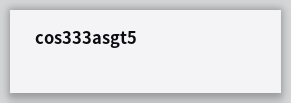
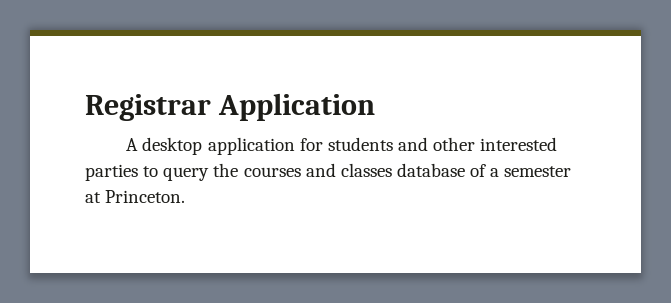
- cos333asgt5
+ Registrar Application
+ A desktop application for students and other interested parties to query the courses and classes database of a semester at Princeton.

